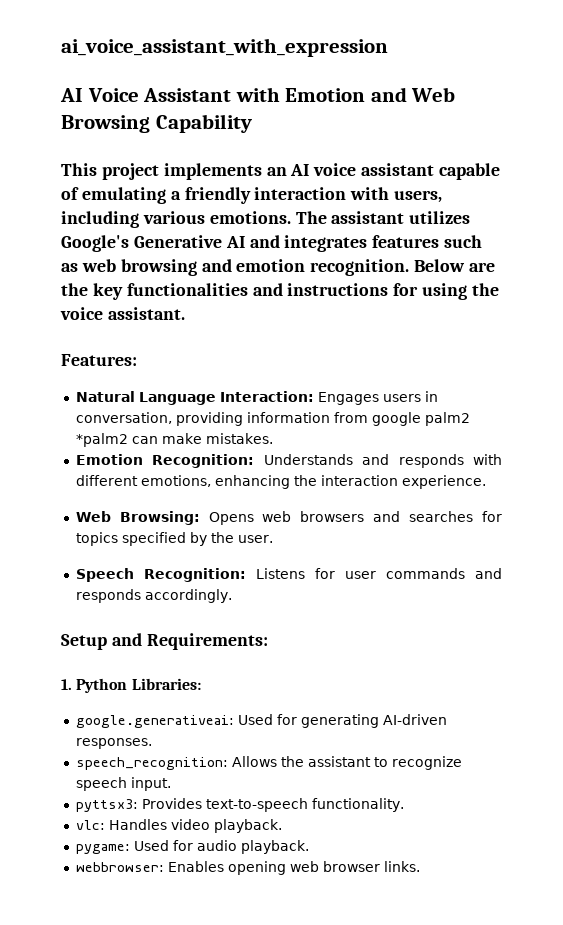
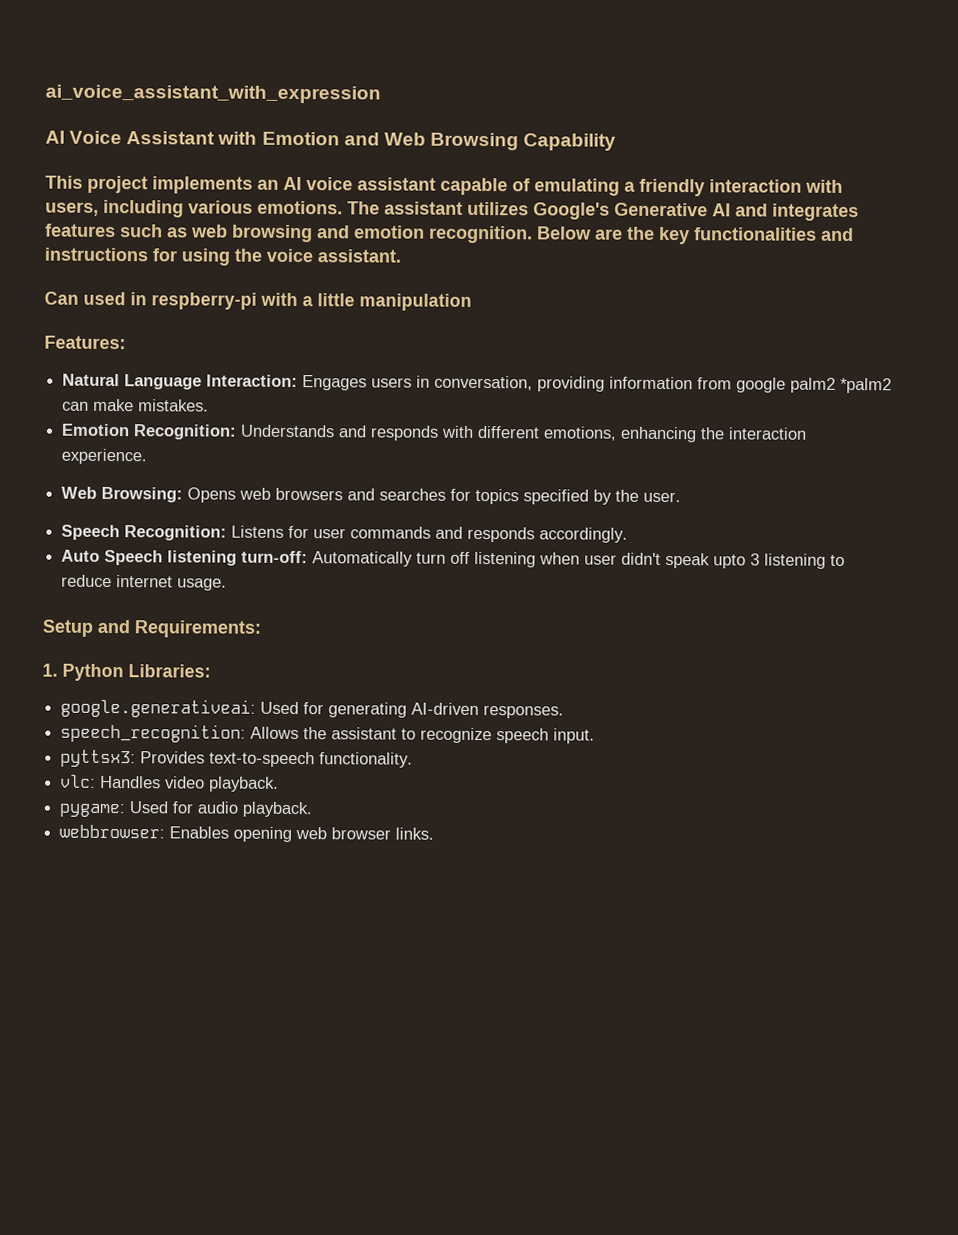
+ Can used in respberry-pi with a little manipulation
+ Auto Speech listening turn-off: Automatically turn off listening when user didn't speak upto 3 listening to reduce internet usage.

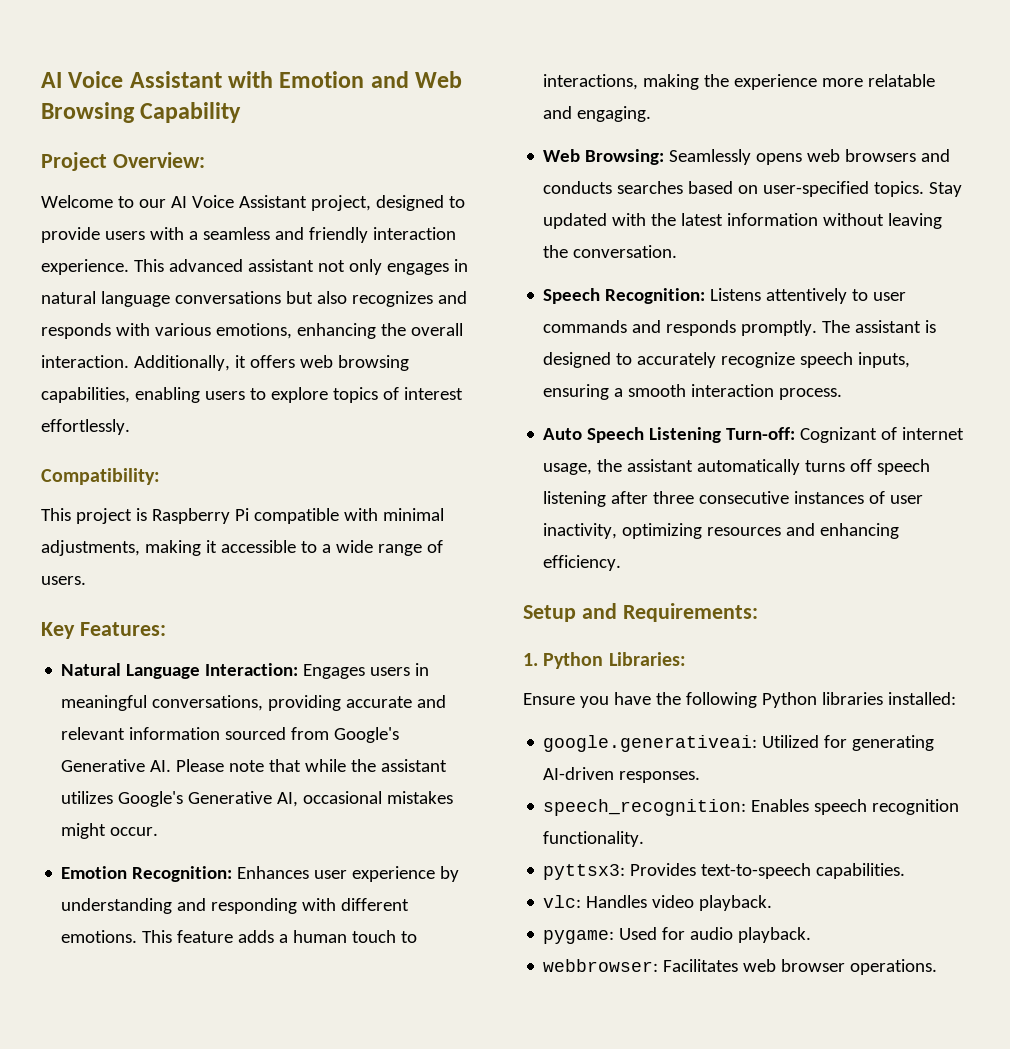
- ai_voice_assistant_with_expression
- This project implements an AI voice assistant capable of emulating a friendly interaction with users, including various emotions. The assistant utilizes Google's Generative AI and integrates features such as web browsing and emotion recognition. Below are the key functionalities and instructions for using the voice assistant.
- Can used in respberry-pi with a little manipulation
- Features:
+ Project Overview:
+ Welcome to our AI Voice Assistant project, designed to provide users with a seamless and friendly interaction experience. This advanced assistant not only engages in natural language conversations but also recognizes and responds with various emotions, enhancing the overall interaction. Additionally, it offers web browsing capabilities, enabling users to explore topics of interest effortlessly.
+ Compatibility:
+ This project is Raspberry Pi compatible with minimal adjustments, making it accessible to a wide range of users.
+ Key Features:
- Natural Language Interaction: Engages users in conversation, providing information from google palm2 *palm2 can make mistakes.
- Emotion Recognition: Understands and responds with different emotions, enhancing the interaction experience.
+ Natural Language Interaction: Engages users in meaningful conversations, providing accurate and relevant information sourced from Google's Generative AI. Please note that while the assistant utilizes Google's Generative AI, occasional mistakes might occur.
+ Emotion Recognition: Enhances user experience by understanding and responding with different emotions. This feature adds a human touch to interactions, making the experience more relatable and engaging.
- Web Browsing: Opens web browsers and searches for topics specified by the user.
+ Web Browsing: Seamlessly opens web browsers and conducts searches based on user-specified topics. Stay updated with the latest information without leaving the conversation.
- Speech Recognition: Listens for user commands and responds accordingly.
- Auto Speech listening turn-off: Automatically turn off listening when user didn't speak upto 3 listening to reduce internet usage.
+ Speech Recognition: Listens attentively to user commands and responds promptly. The assistant is designed to accurately recognize speech inputs, ensuring a smooth interaction process.
+ Auto Speech Listening Turn-off: Cognizant of internet usage, the assistant automatically turns off speech listening after three consecutive instances of user inactivity, optimizing resources and enhancing efficiency.
+ Ensure you have the following Python libraries installed:
- google.generativeai: Used for generating AI-driven responses.
+ google.generativeai: Utilized for generating AI-driven responses.
- speech_recognition: Allows the assistant to recognize speech input.
+ speech_recognition: Enables speech recognition functionality.
- pyttsx3: Provides text-to-speech functionality.
+ pyttsx3: Provides text-to-speech capabilities.
- webbrowser: Enables opening web browser links.
+ webbrowser: Facilitates web browser operations.

